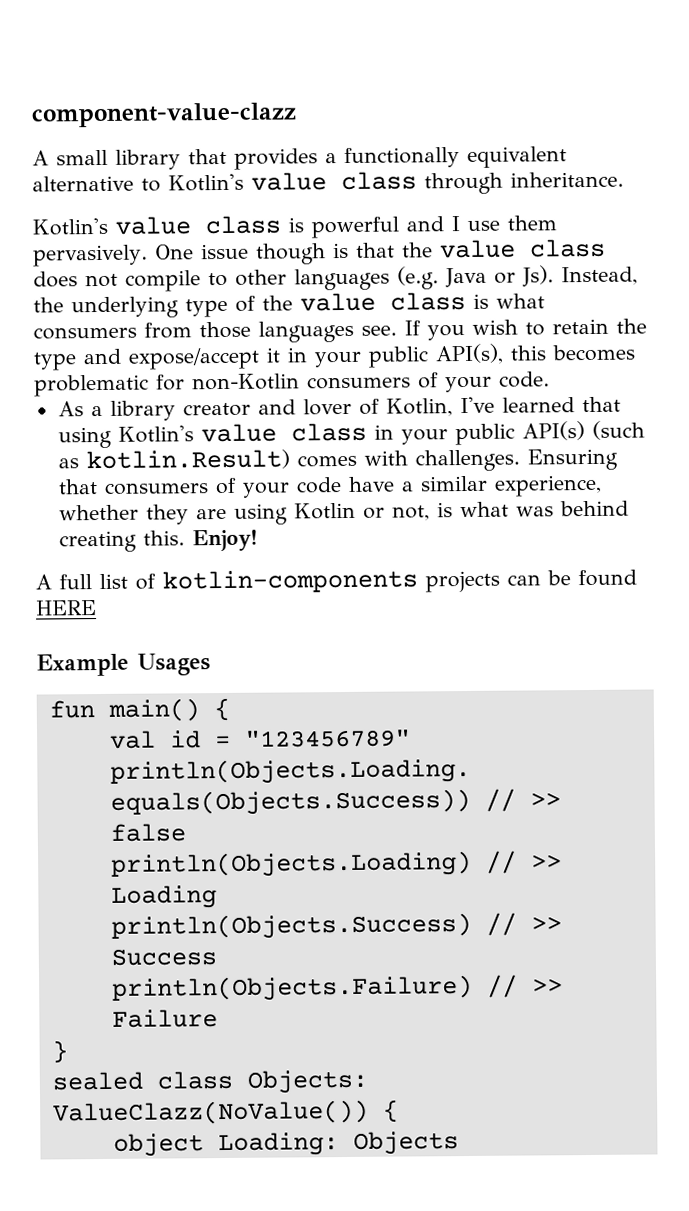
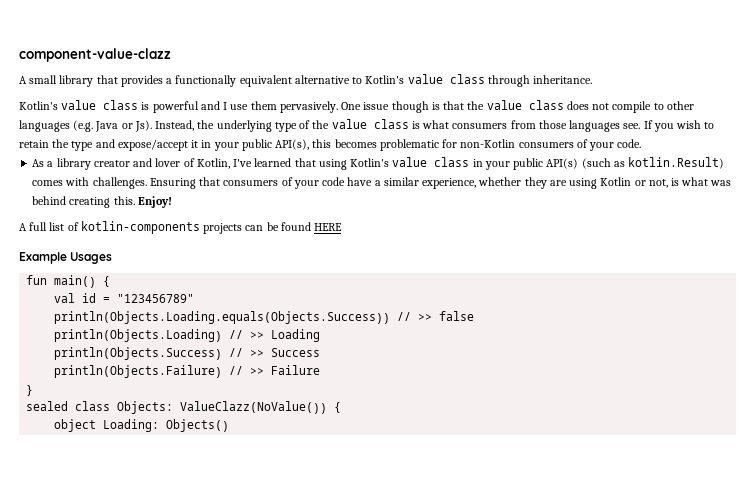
- object Loading: Objects
+ object Loading: Objects()

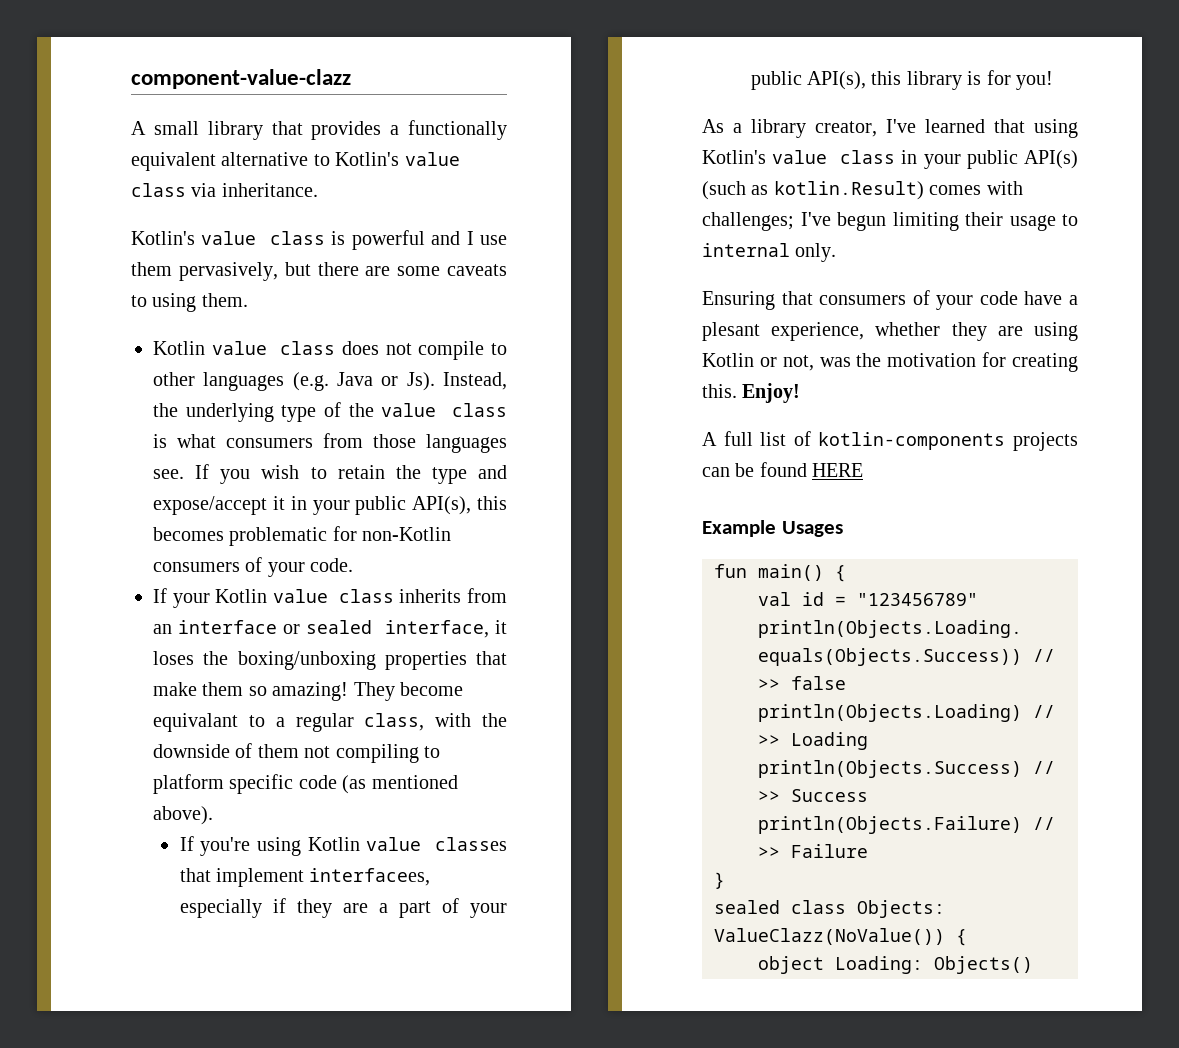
- A small library that provides a functionally equivalent alternative to Kotlin's value class through inheritance.
+ A small library that provides a functionally equivalent alternative to Kotlin's value class via inheritance.
- Kotlin's value class is powerful and I use them pervasively. One issue though is that the value class does not compile to other languages (e.g. Java or Js). Instead, the underlying type of the value class is what consumers from those languages see.
+ Kotlin's value class is powerful and I use them pervasively, but there are some caveats to using them.
+ Kotlin value class does not compile to other languages (e.g. Java or Js). Instead, the underlying type of the value class is what consumers from those languages see.
- As a library creator and lover of Kotlin, I've learned that using Kotlin's value class in your public API(s) (such as kotlin.Result) comes with challenges. Ensuring that consumers of your code have a similar experience, whether they are using Kotlin or not, is what was behind creating this.
+ If your Kotlin value class inherits from an interface or sealed interface, it loses the boxing/unboxing properties that make them so amazing! They become equivalant to a regular class, with the downside of them not compiling to platform specific code (as mentioned above).
+ If you're using Kotlin value classes that implement interfacees, especially if they are a part of your public API(s), this library is for you!
+ As a library creator, I've learned that using Kotlin's value class in your public API(s) (such as kotlin.Result) comes with challenges; I've begun limiting their usage to internal only.
+ Ensuring that consumers of your code have a plesant experience, whether they are using Kotlin or not, was the motivation for creating this.

